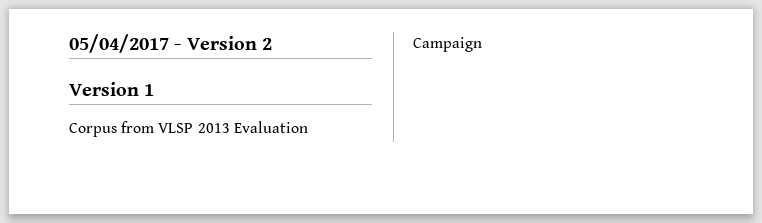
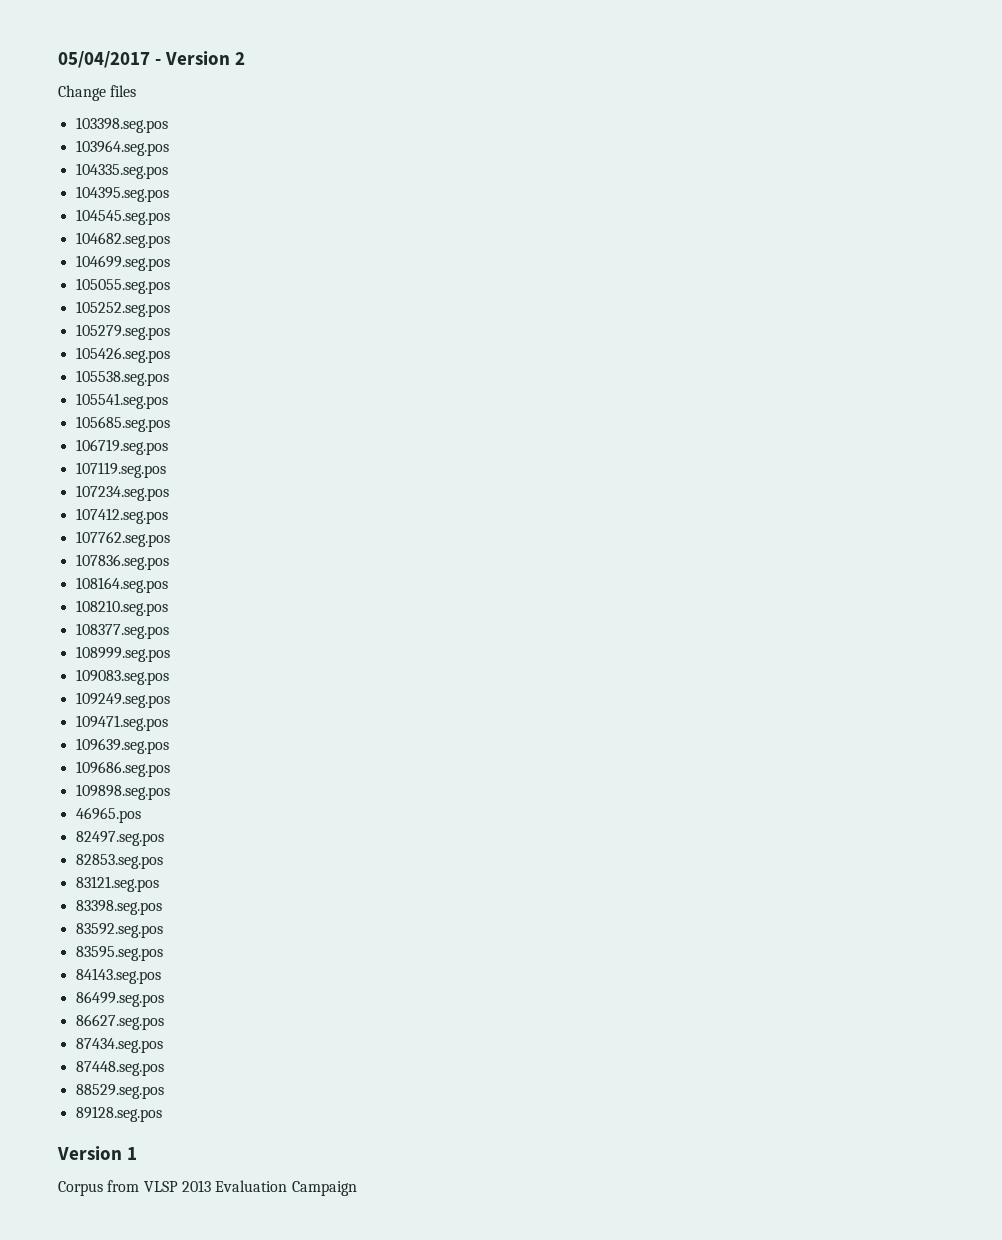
+ Change files
+ 103398.seg.pos
+ 103964.seg.pos
+ 104335.seg.pos
+ 104395.seg.pos
+ 104545.seg.pos
+ 104682.seg.pos
+ 104699.seg.pos
+ 105055.seg.pos
+ 105252.seg.pos
+ 105279.seg.pos
+ 105426.seg.pos
+ 105538.seg.pos
+ 105541.seg.pos
+ 105685.seg.pos
+ 106719.seg.pos
+ 107119.seg.pos
+ 107234.seg.pos
+ 107412.seg.pos
+ 107762.seg.pos
+ 107836.seg.pos
+ 108164.seg.pos
+ 108210.seg.pos
+ 108377.seg.pos
+ 108999.seg.pos
+ 109083.seg.pos
+ 109249.seg.pos
+ 109471.seg.pos
+ 109639.seg.pos
+ 109686.seg.pos
+ 109898.seg.pos
+ 46965.pos
+ 82497.seg.pos
+ 82853.seg.pos
+ 83121.seg.pos
+ 83398.seg.pos
+ 83592.seg.pos
+ 83595.seg.pos
+ 84143.seg.pos
+ 86499.seg.pos
+ 86627.seg.pos
+ 87434.seg.pos
+ 87448.seg.pos
+ 88529.seg.pos
+ 89128.seg.pos

